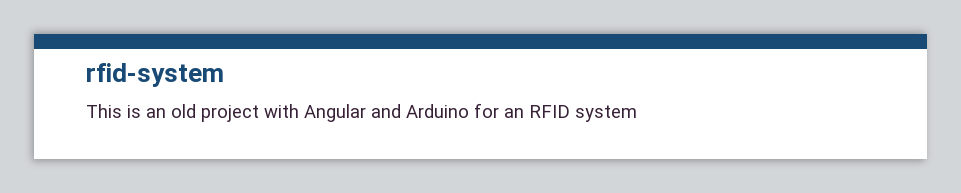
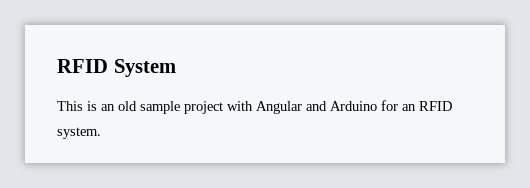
- rfid-system
+ RFID System
- This is an old project with Angular and Arduino for an RFID system
+ This is an old sample project with Angular and Arduino for an RFID system.

